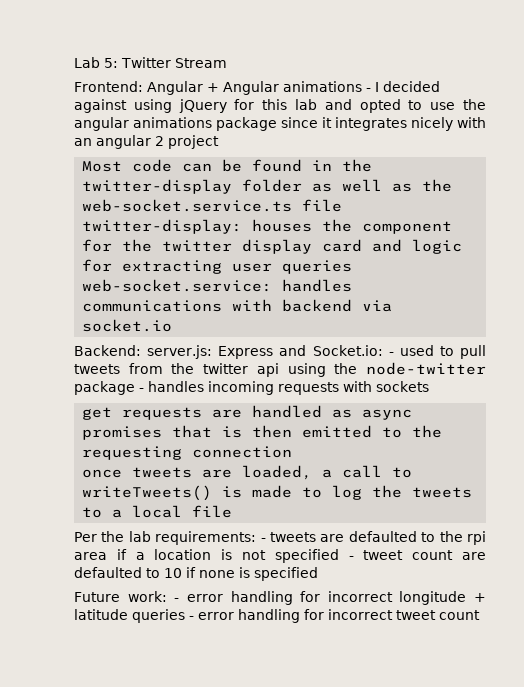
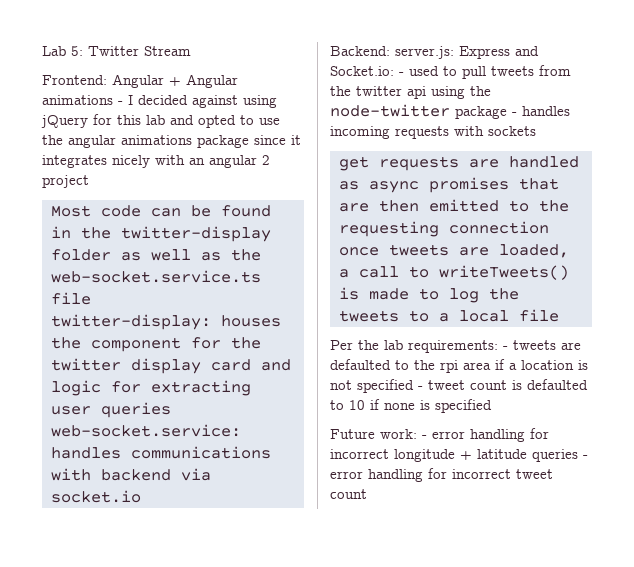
- get requests are handled as async promises that is then emitted to the requesting connection
+ get requests are handled as async promises that are then emitted to the requesting connection
- Per the lab requirements: - tweets are defaulted to the rpi area if a location is not specified - tweet count are defaulted to 10 if none is specified
+ Per the lab requirements: - tweets are defaulted to the rpi area if a location is not specified - tweet count is defaulted to 10 if none is specified

